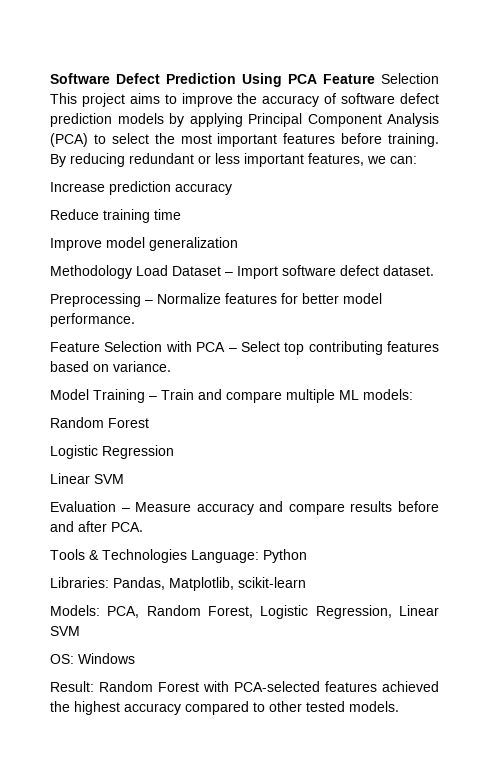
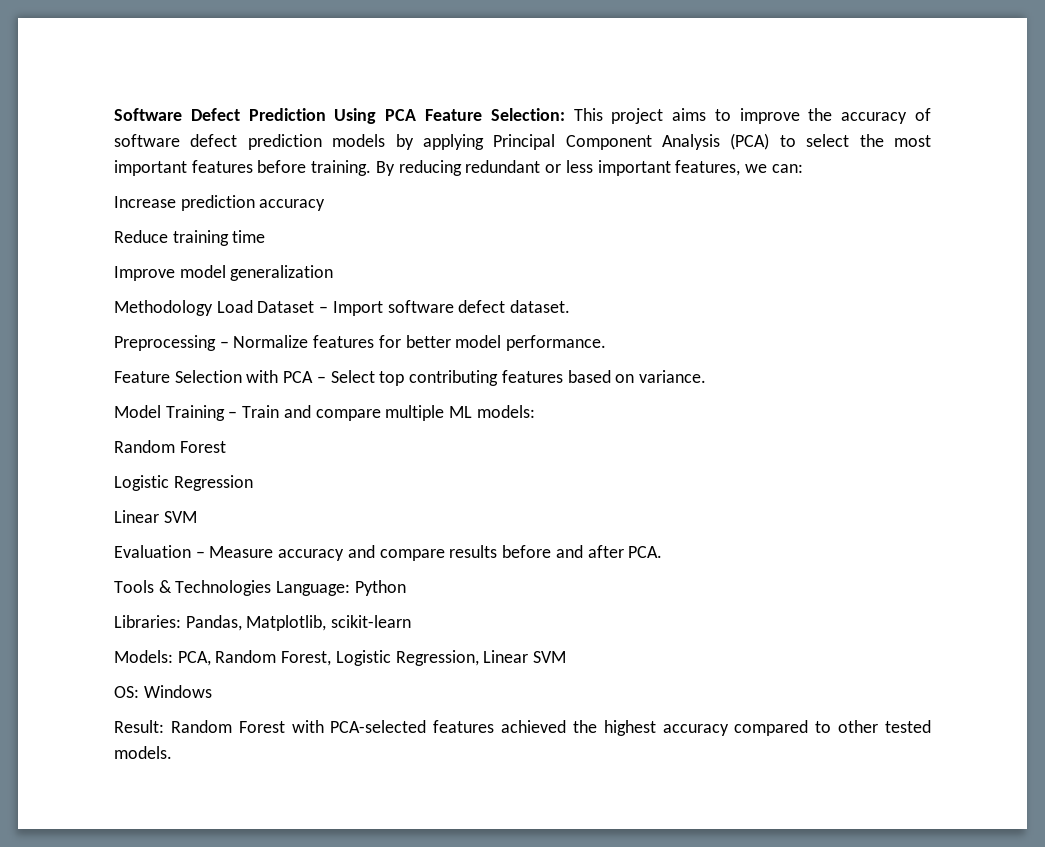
- Software Defect Prediction Using PCA Feature Selection This project aims to improve the accuracy of software defect prediction models by applying Principal Component Analysis (PCA) to select the most important features before training.
+ Software Defect Prediction Using PCA Feature Selection: This project aims to improve the accuracy of software defect prediction models by applying Principal Component Analysis (PCA) to select the most important features before training.

